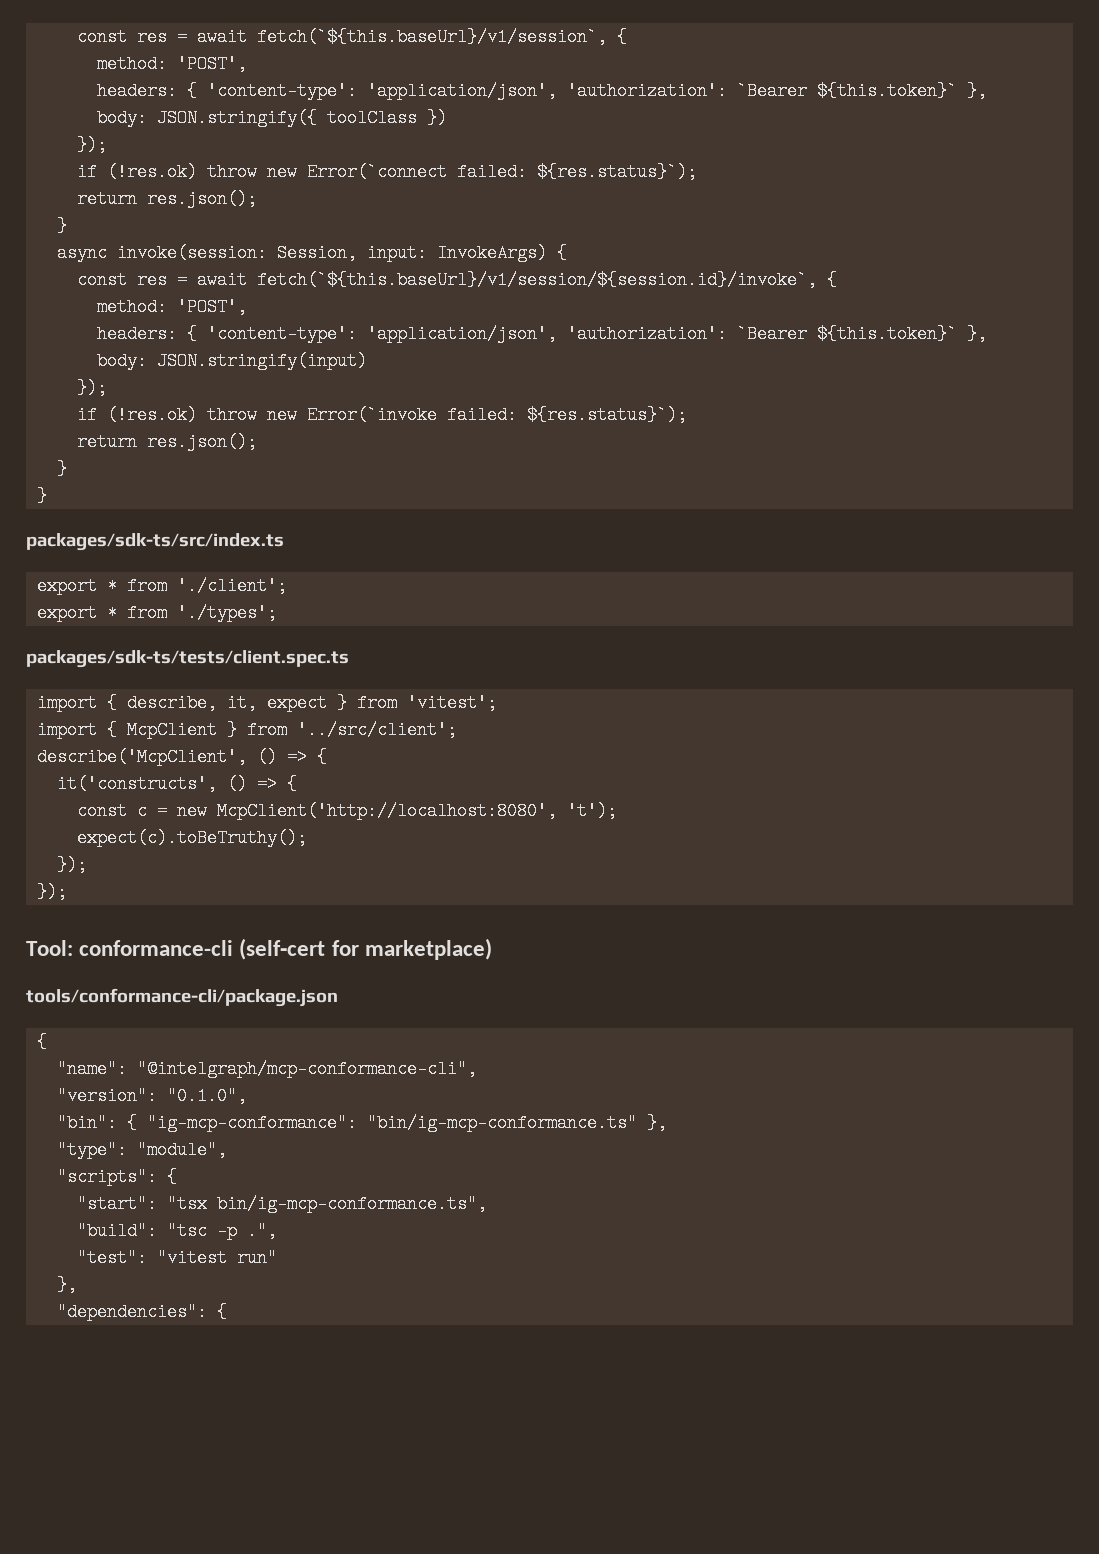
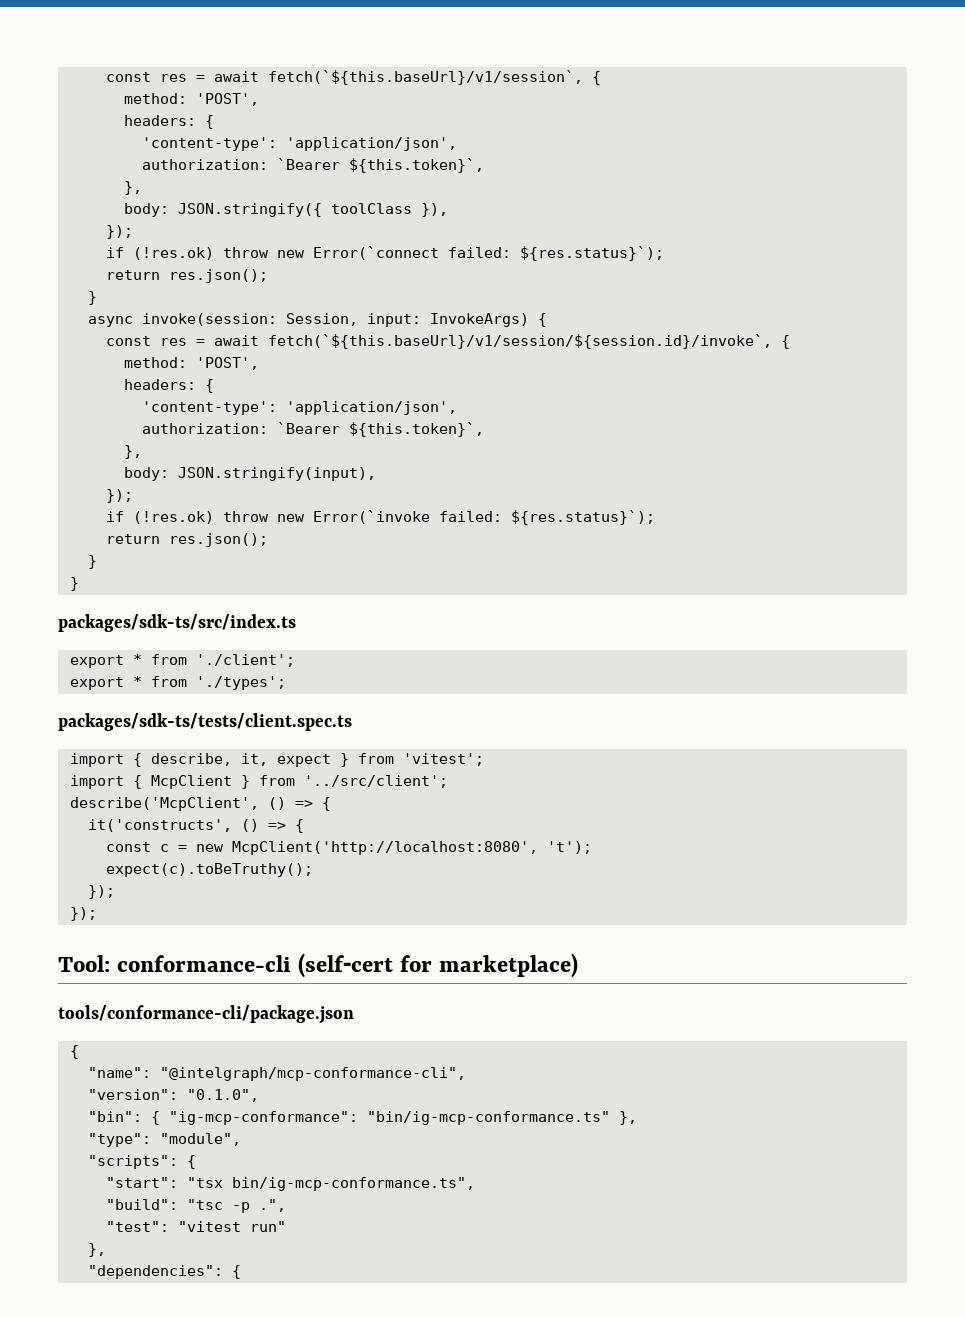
  const res = await fetch(`${this.baseUrl}/v1/session`, {
  method: 'POST',
- headers: { 'content-type': 'application/json', 'authorization': `Bearer ${this.token}` },
+ headers: {
+ 'content-type': 'application/json',
+ authorization: `Bearer ${this.token}`,
+ },
- body: JSON.stringify({ toolClass })
+ body: JSON.stringify({ toolClass }),
  const res = await fetch(`${this.baseUrl}/v1/session/${session.id}/invoke`, {
  method: 'POST',
- headers: { 'content-type': 'application/json', 'authorization': `Bearer ${this.token}` },
- body: JSON.stringify(input)
+ headers: {
+ 'content-type': 'application/json',
+ authorization: `Bearer ${this.token}`,
+ },
+ body: JSON.stringify(input),

